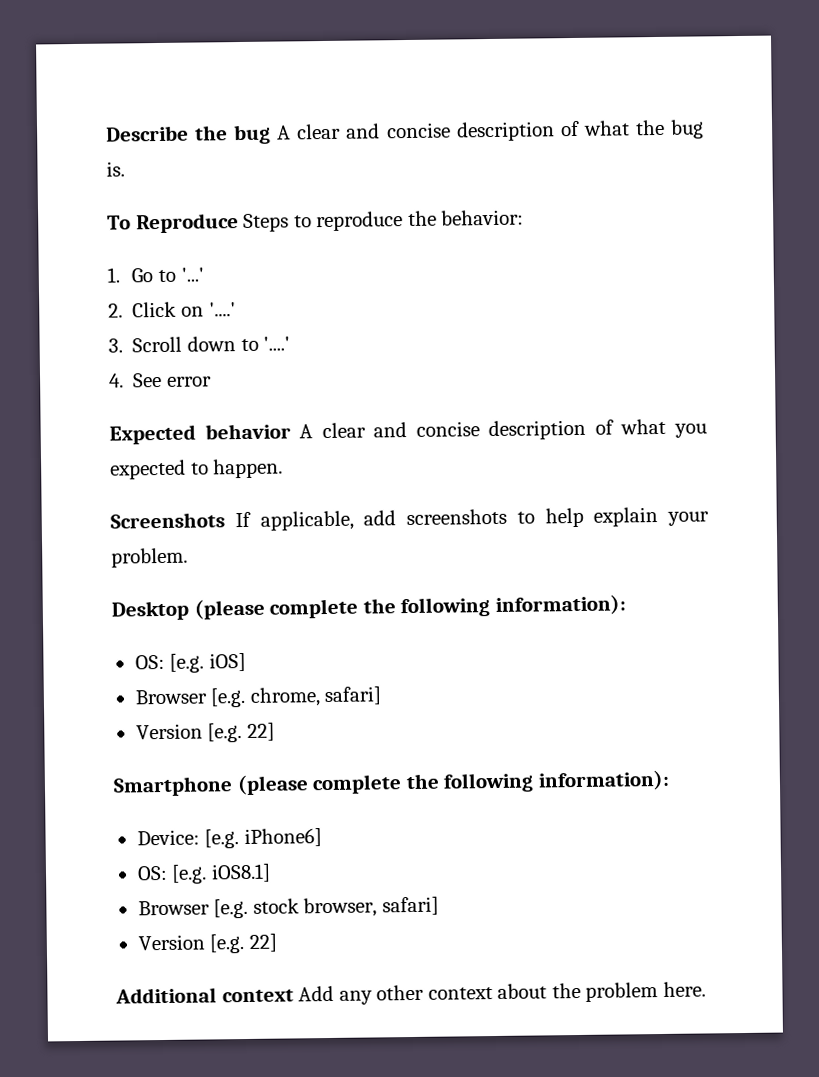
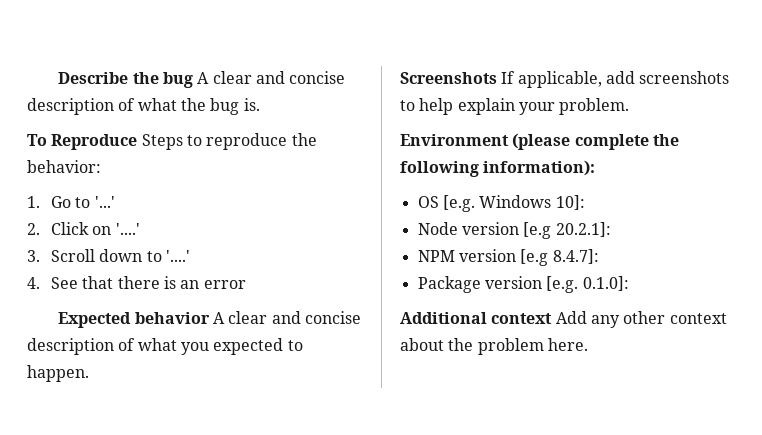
- 4. See error
+ 4. See that there is an error
- Desktop (please complete the following information):
- OS: [e.g. iOS]
- Browser [e.g. chrome, safari]
- Version [e.g. 22]
- Smartphone (please complete the following information):
- Device: [e.g. iPhone6]
- OS: [e.g. iOS8.1]
- Browser [e.g. stock browser, safari]
- Version [e.g. 22]
+ Environment (please complete the following information):
+ OS [e.g. Windows 10]:
+ Node version [e.g 20.2.1]:
+ NPM version [e.g 8.4.7]:
+ Package version [e.g. 0.1.0]:

